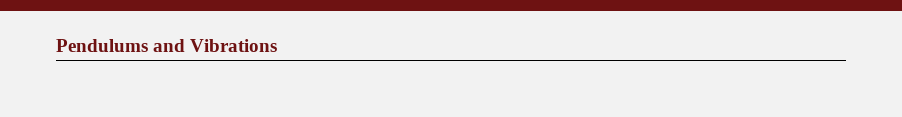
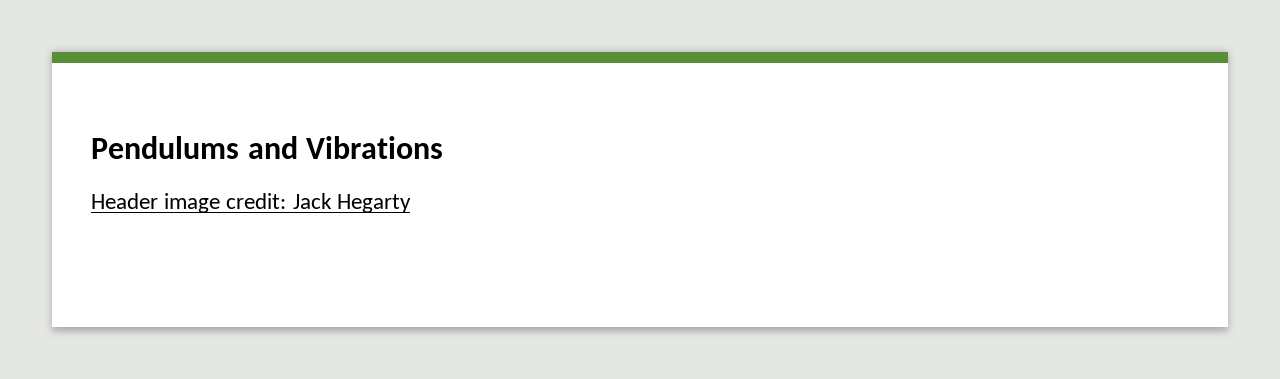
+ Header image credit: Jack Hegarty

